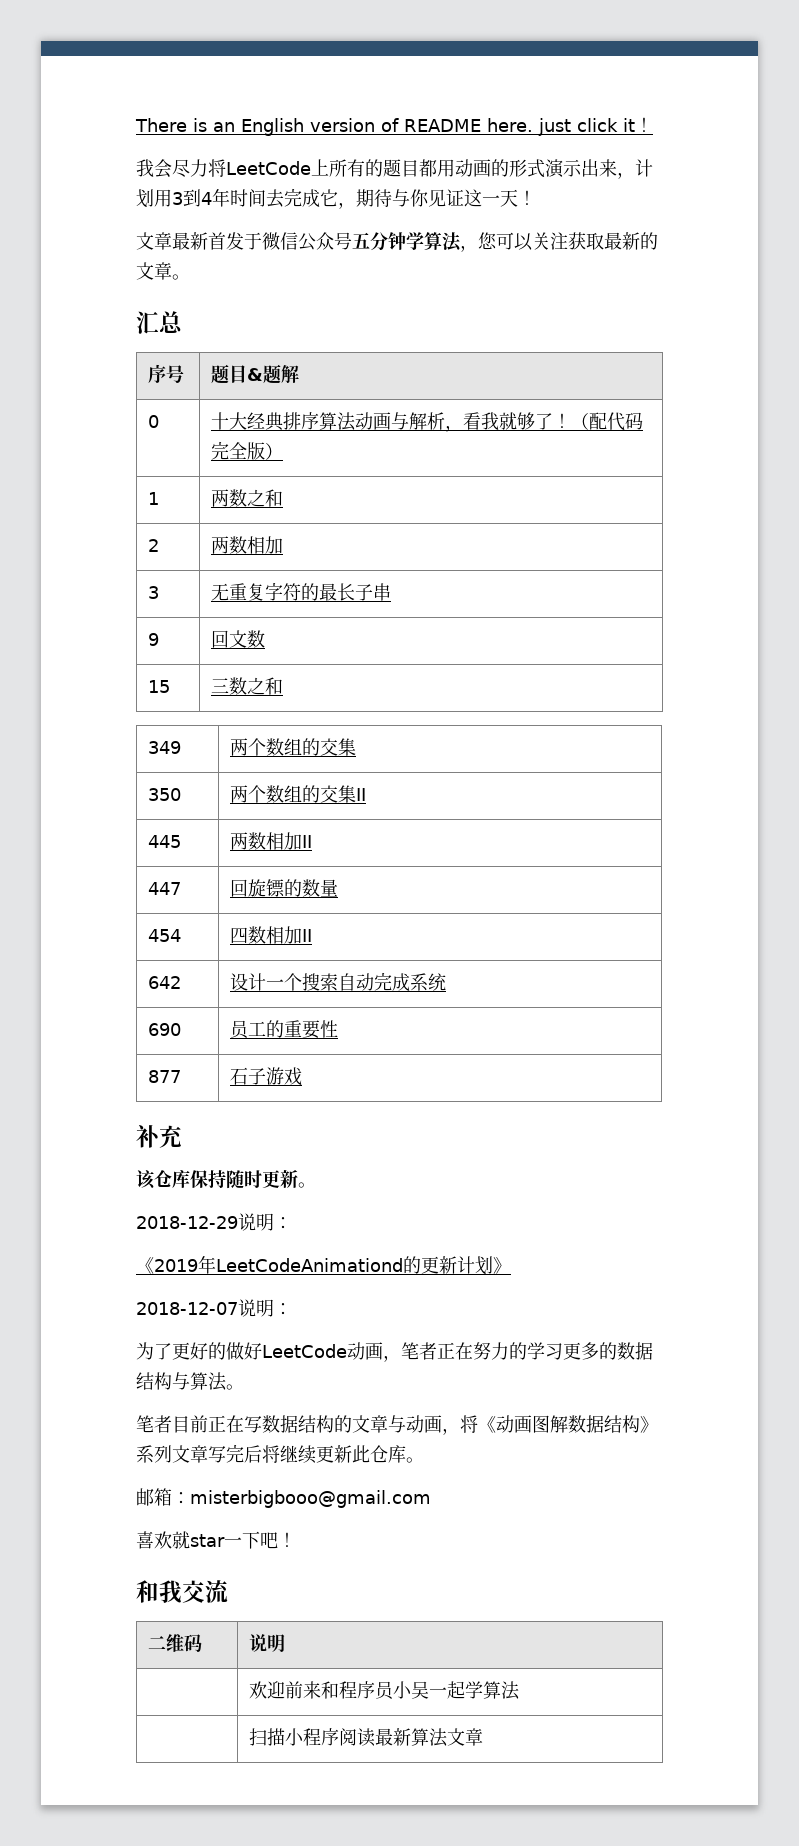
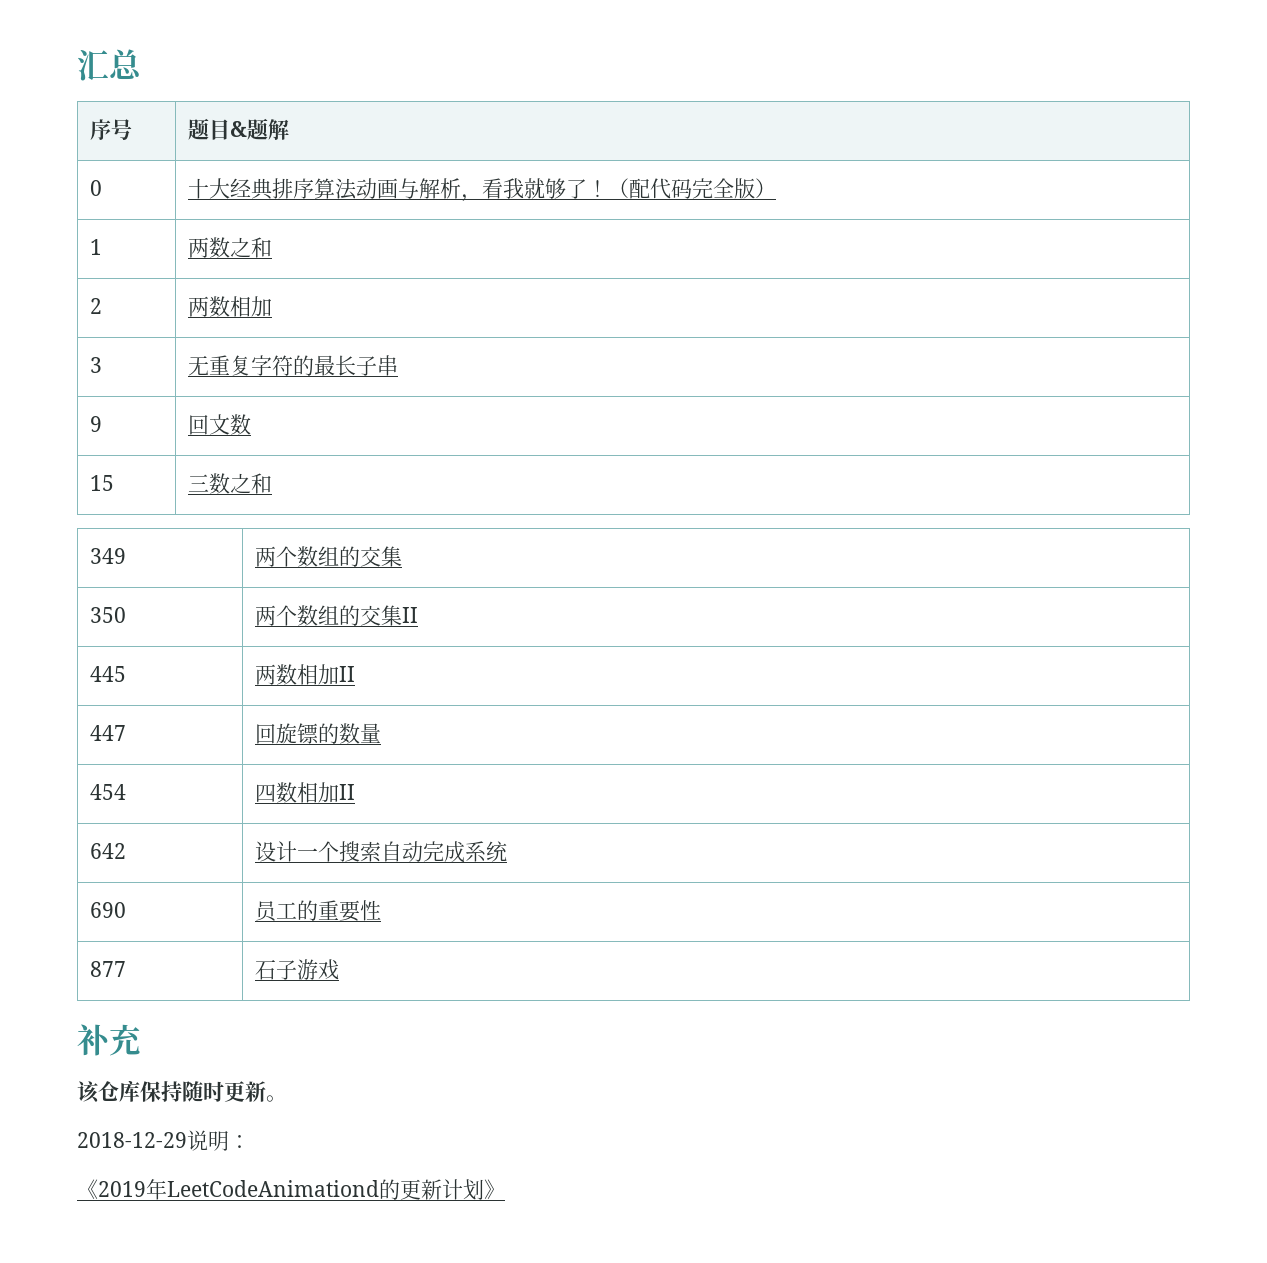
- There is an English version of README here. just click it！
- 我会尽力将LeetCode上所有的题目都用动画的形式演示出来，计划用3到4年时间去完成它，期待与你见证这一天！
- 文章最新首发于微信公众号五分钟学算法，您可以关注获取最新的文章。
- 2018-12-07说明：
- 为了更好的做好LeetCode动画，笔者正在努力的学习更多的数据结构与算法。
- 笔者目前正在写数据结构的文章与动画，将《动画图解数据结构》系列文章写完后将继续更新此仓库。
- 邮箱：misterbigbooo@gmail.com
- 喜欢就star一下吧！
- 和我交流
- 二维码 | 说明
- | 欢迎前来和程序员小吴一起学算法
- | 扫描小程序阅读最新算法文章

